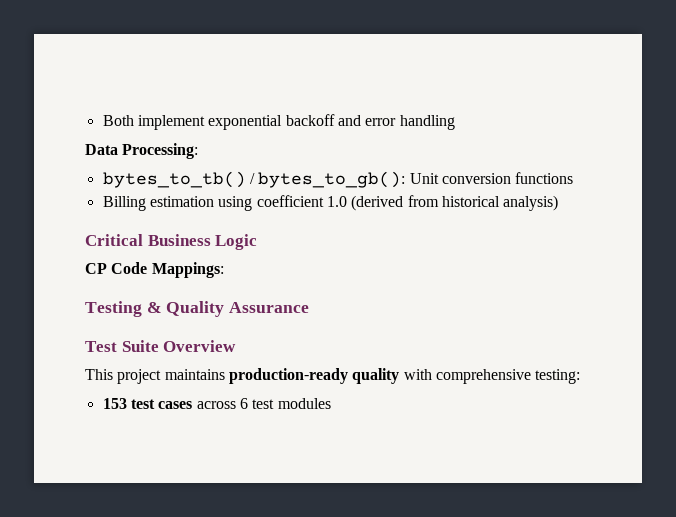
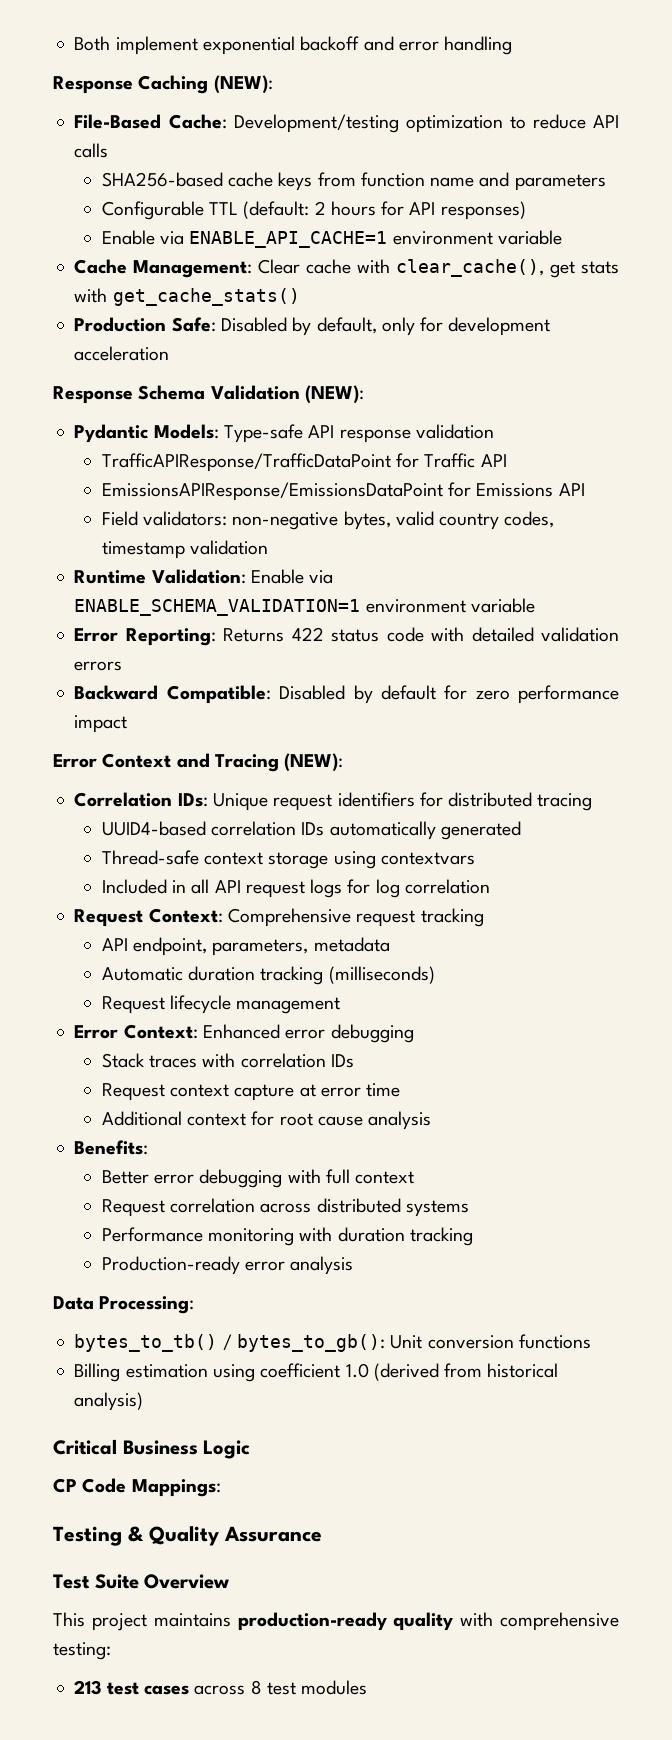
+ Response Caching (NEW):
+ File-Based Cache: Development/testing optimization to reduce API calls
+ SHA256-based cache keys from function name and parameters
+ Configurable TTL (default: 2 hours for API responses)
+ Enable via ENABLE_API_CACHE=1 environment variable
+ Cache Management: Clear cache with clear_cache(), get stats with get_cache_stats()
+ Production Safe: Disabled by default, only for development acceleration
+ Response Schema Validation (NEW):
+ Pydantic Models: Type-safe API response validation
+ TrafficAPIResponse/TrafficDataPoint for Traffic API
+ EmissionsAPIResponse/EmissionsDataPoint for Emissions API
+ Field validators: non-negative bytes, valid country codes, timestamp validation
+ Runtime Validation: Enable via ENABLE_SCHEMA_VALIDATION=1 environment variable
+ Error Reporting: Returns 422 status code with detailed validation errors
+ Backward Compatible: Disabled by default for zero performance impact
+ Error Context and Tracing (NEW):
+ Correlation IDs: Unique request identifiers for distributed tracing
+ UUID4-based correlation IDs automatically generated
+ Thread-safe context storage using contextvars
+ Included in all API request logs for log correlation
+ Request Context: Comprehensive request tracking
+ API endpoint, parameters, metadata
+ Automatic duration tracking (milliseconds)
+ Request lifecycle management
+ Error Context: Enhanced error debugging
+ Stack traces with correlation IDs
+ Request context capture at error time
+ Additional context for root cause analysis
+ Benefits:
+ Better error debugging with full context
+ Request correlation across distributed systems
+ Performance monitoring with duration tracking
+ Production-ready error analysis
- 153 test cases across 6 test modules
+ 213 test cases across 8 test modules

